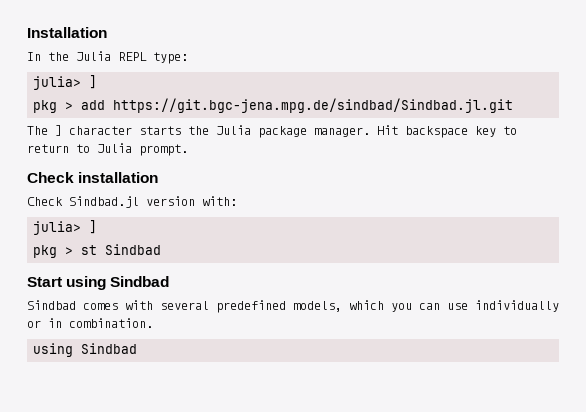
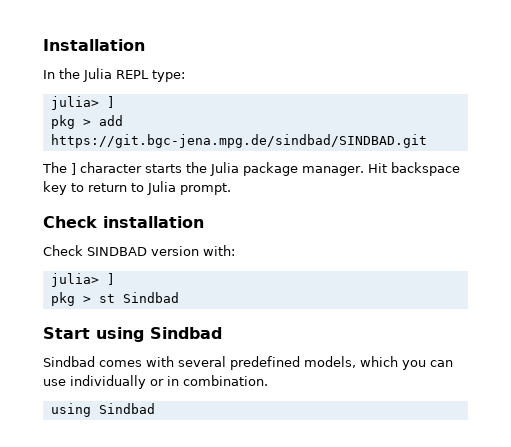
- pkg > add https://git.bgc-jena.mpg.de/sindbad/Sindbad.jl.git
+ pkg > add https://git.bgc-jena.mpg.de/sindbad/SINDBAD.git
- Check Sindbad.jl version with:
+ Check SINDBAD version with:

